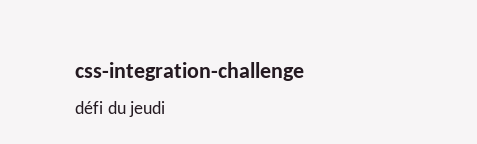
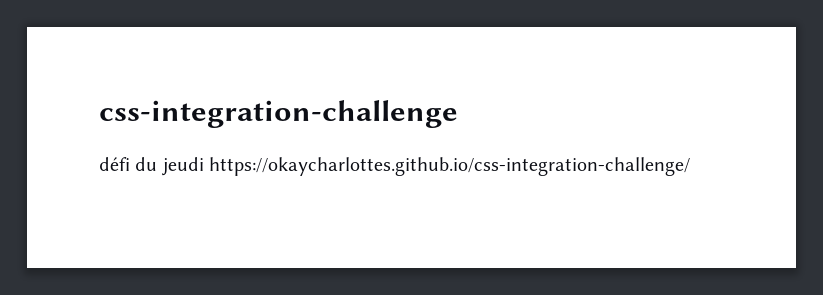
- défi du jeudi
+ défi du jeudi https://okaycharlottes.github.io/css-integration-challenge/

